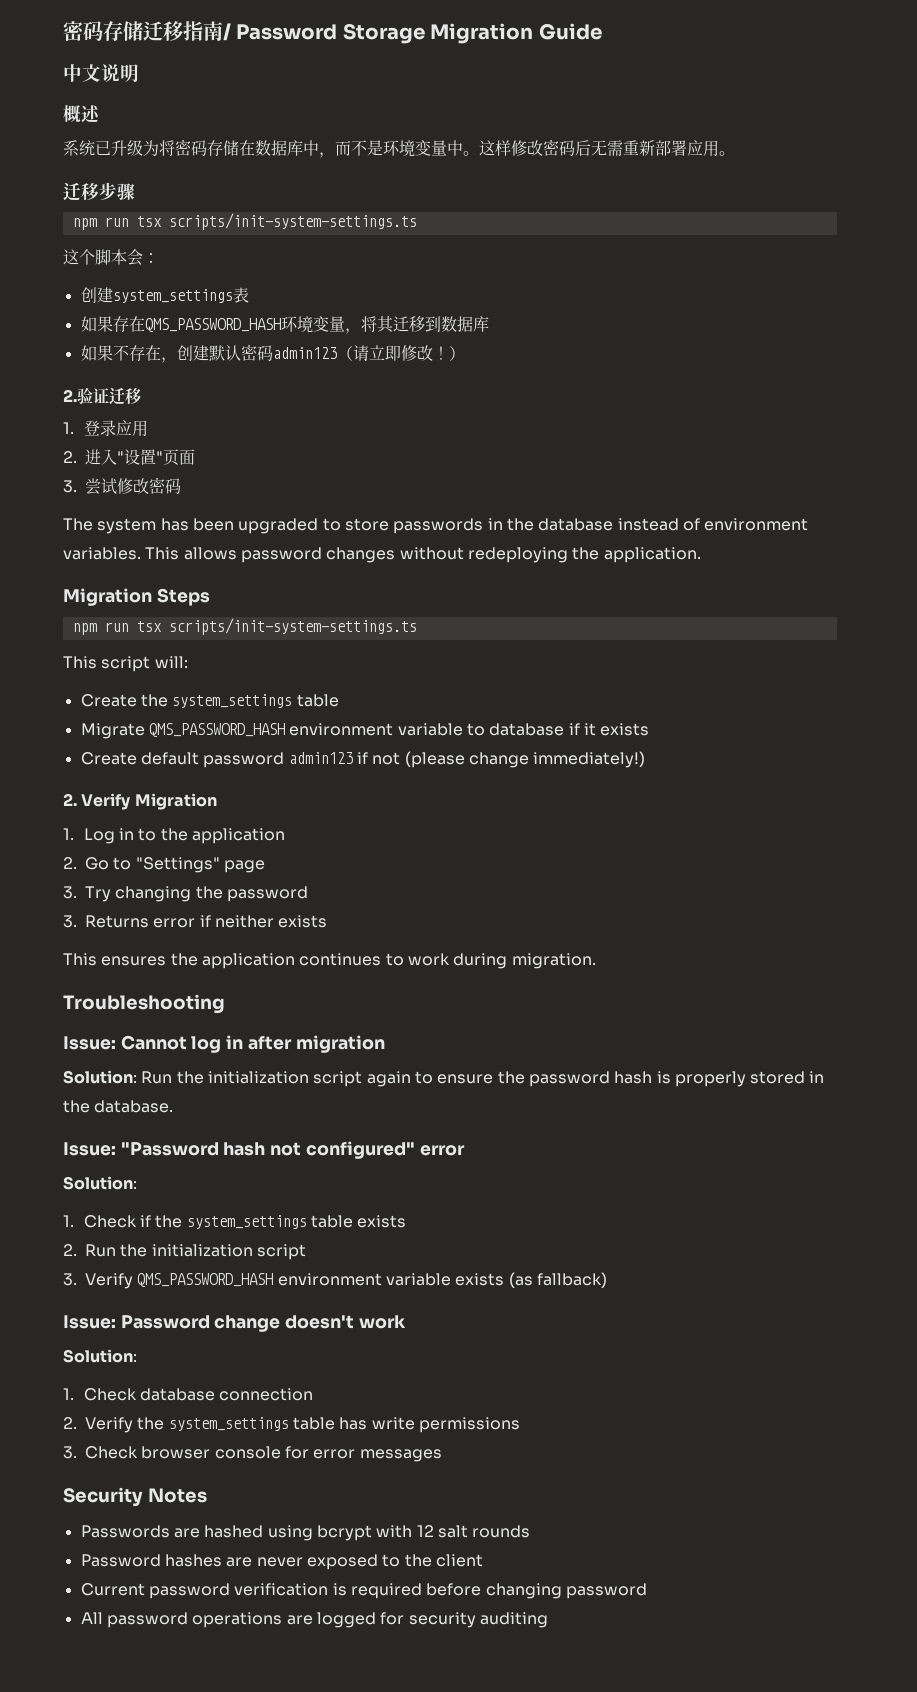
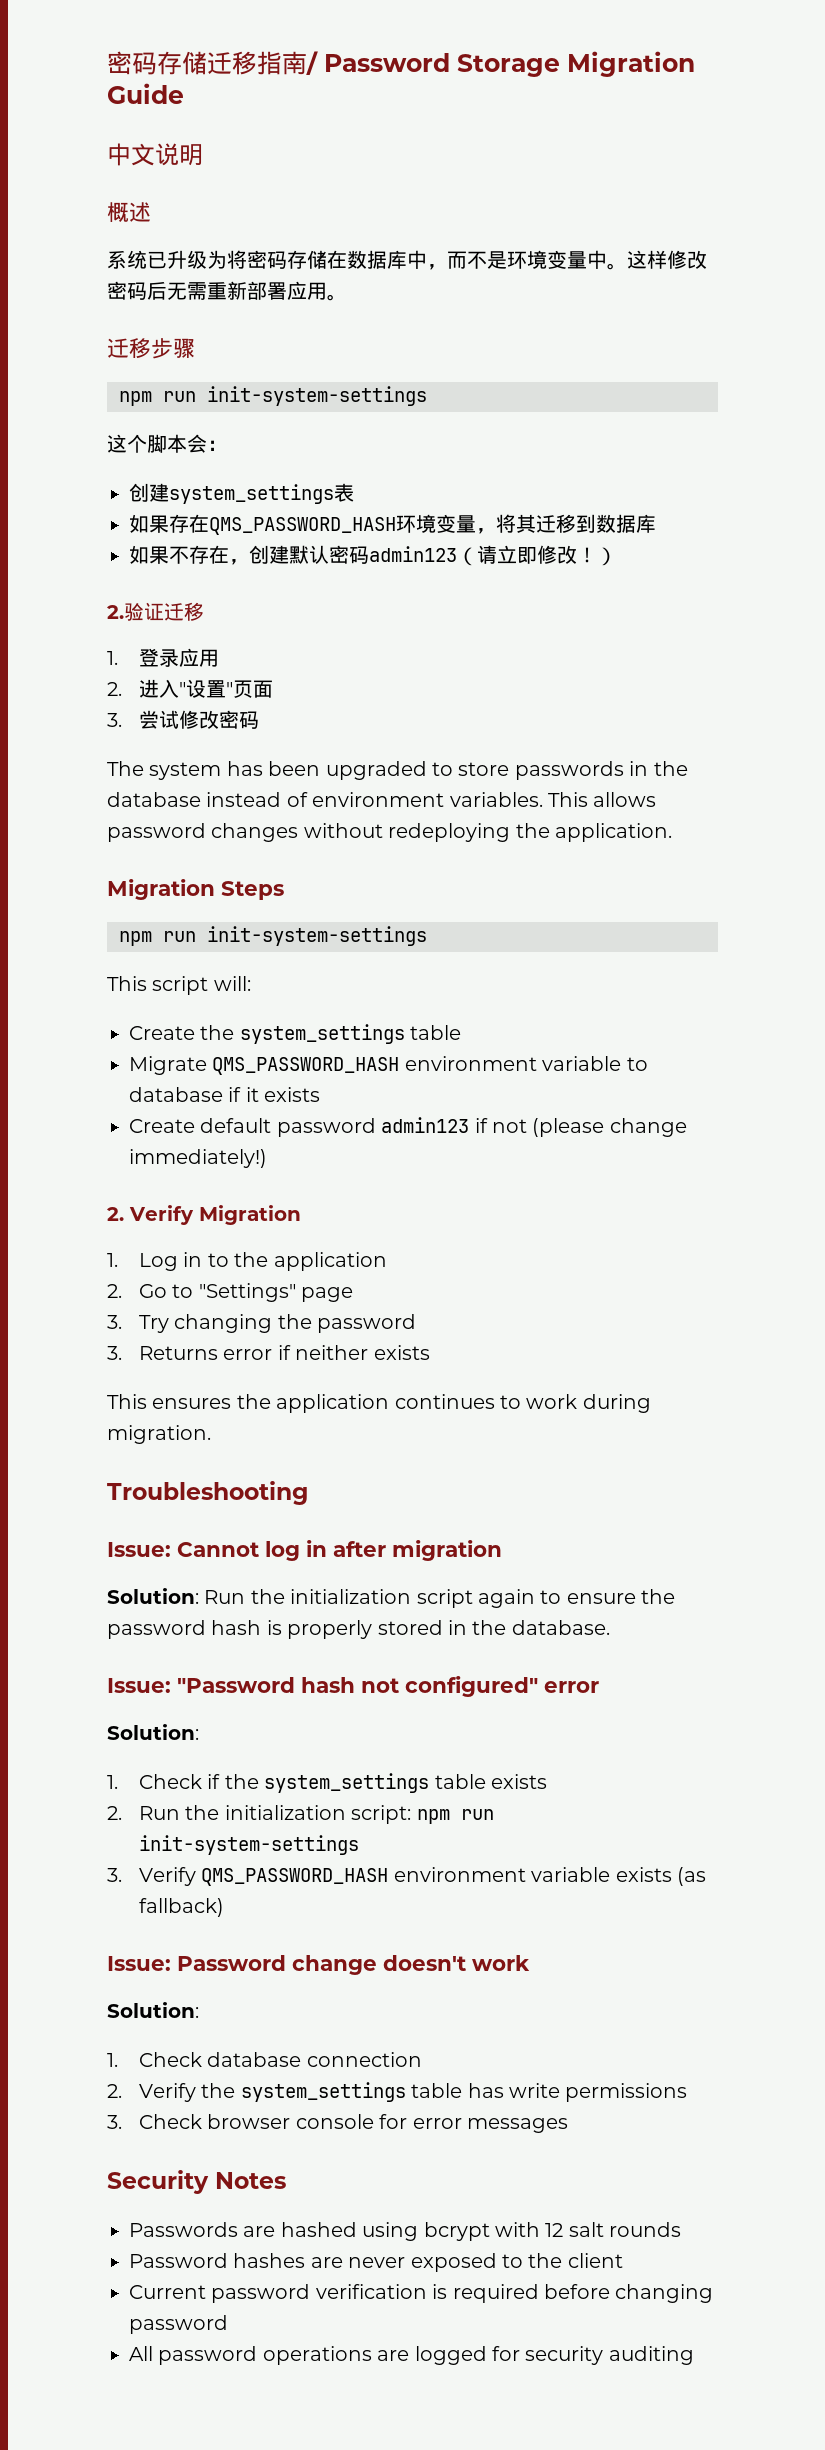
  迁移步骤
- npm run tsx scripts/init-system-settings.ts
+ npm run init-system-settings
  Migration Steps
- npm run tsx scripts/init-system-settings.ts
+ npm run init-system-settings
- 2. Run the initialization script
+ 2. Run the initialization script: npm run init-system-settings

